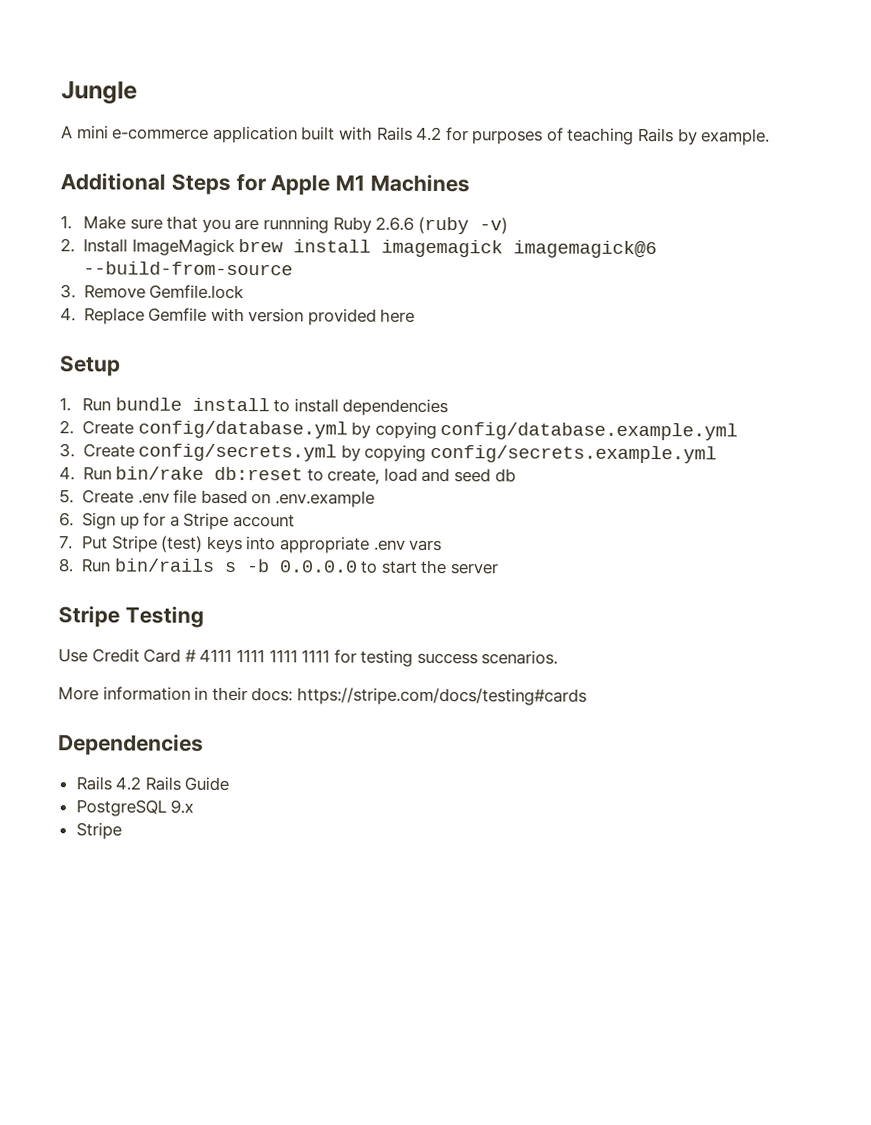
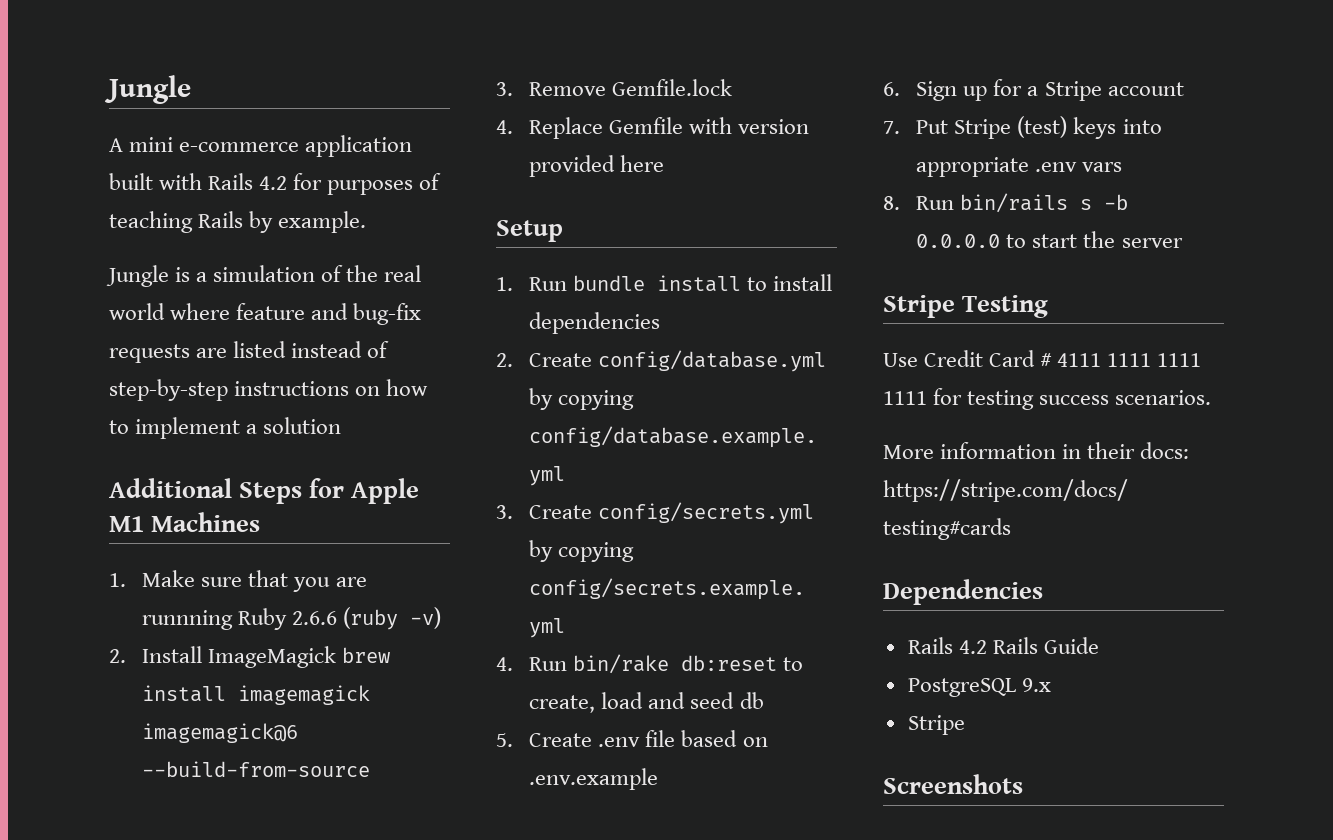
+ Jungle is a simulation of the real world where feature and bug-fix requests are listed instead of step-by-step instructions on how to implement a solution
+ Screenshots

